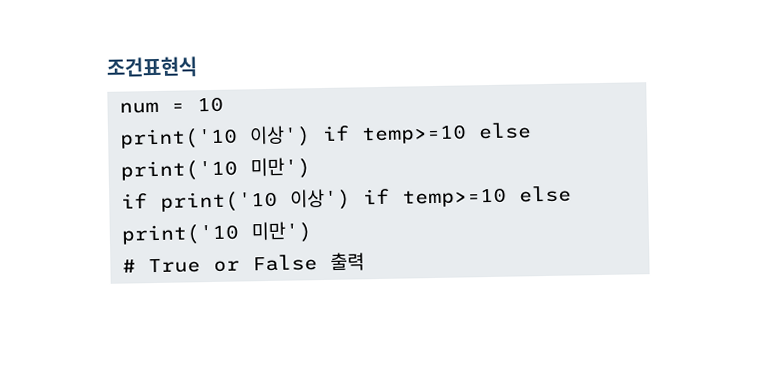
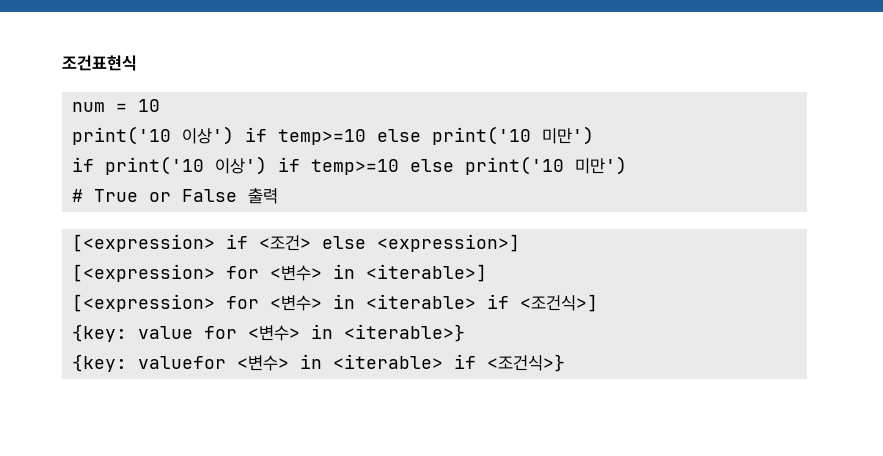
+ [<expression> if <조건> else <expression>]
+ [<expression> for <변수> in <iterable>]
+ [<expression> for <변수> in <iterable> if <조건식>]
+ {key: value for <변수> in <iterable>}
+ {key: valuefor <변수> in <iterable> if <조건식>}

